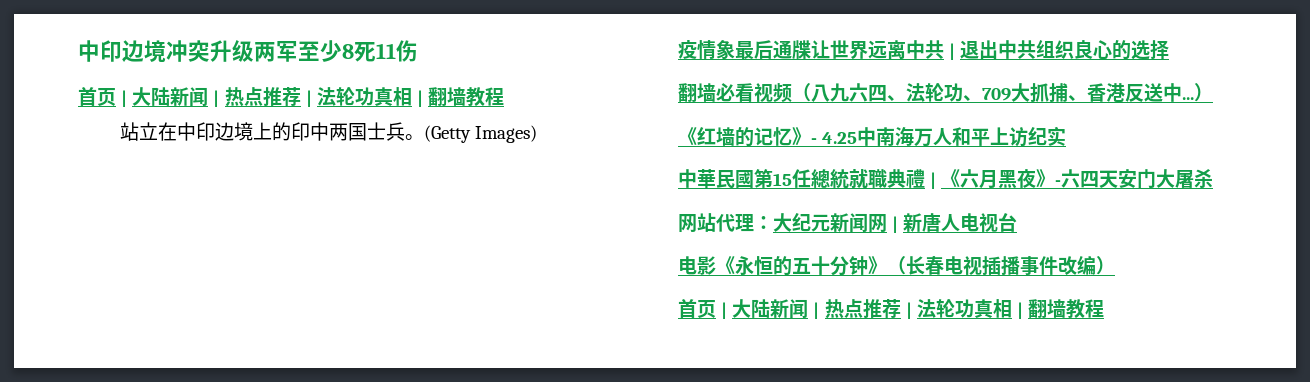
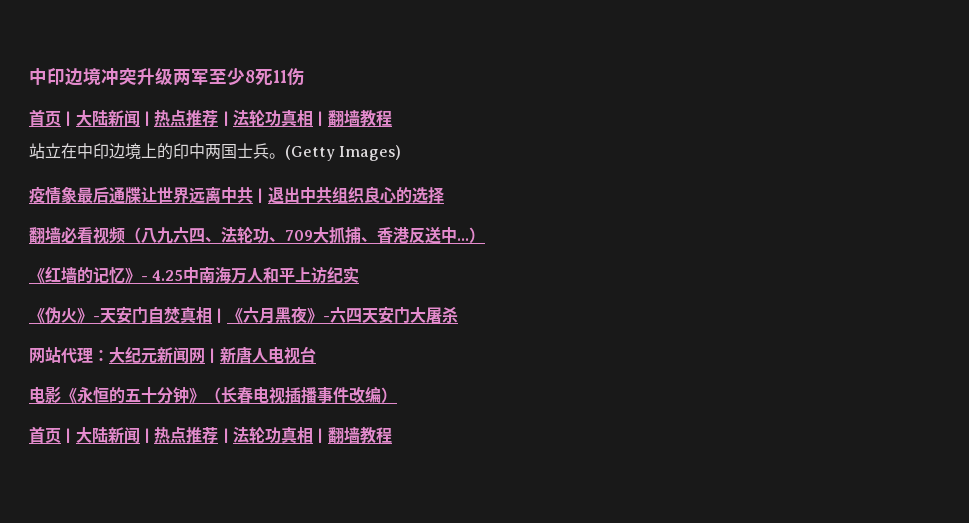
- 中華民國第15任總統就職典禮 | 《六月黑夜》-六四天安门大屠杀
+ 《伪火》-天安门自焚真相 | 《六月黑夜》-六四天安门大屠杀

